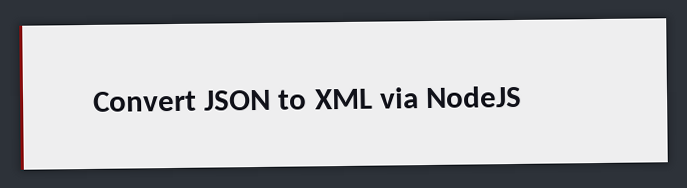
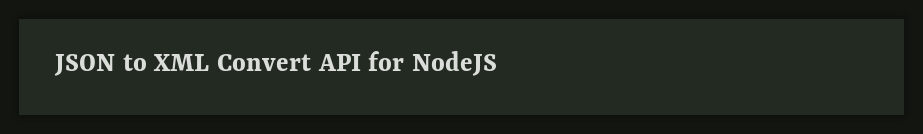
- Convert JSON to XML via NodeJS
+ JSON to XML Convert API for NodeJS

